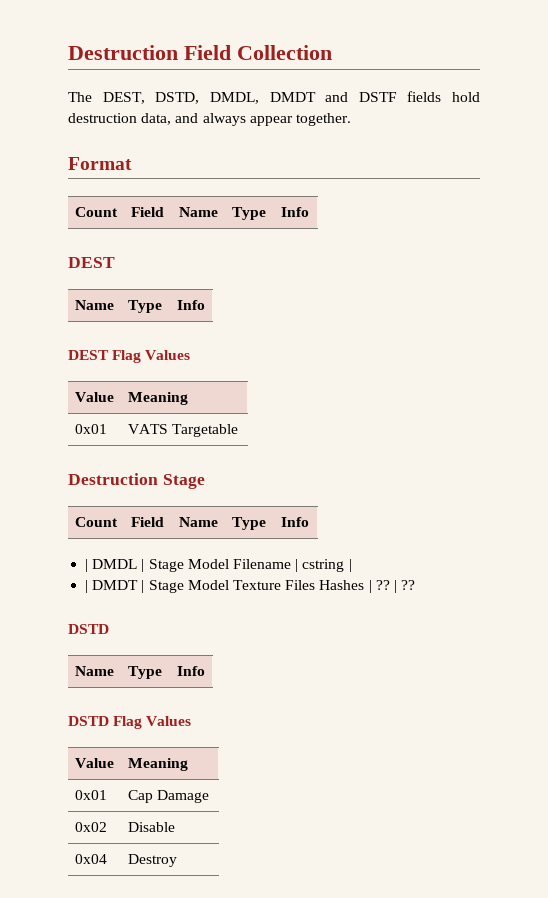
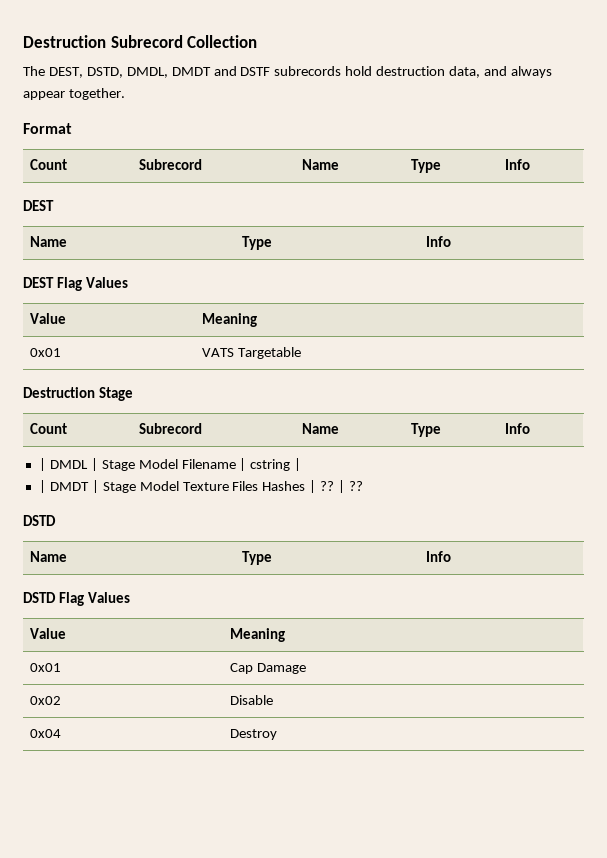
- Destruction Field Collection
+ Destruction Subrecord Collection
- The DEST, DSTD, DMDL, DMDT and DSTF fields hold destruction data, and always appear together.
+ The DEST, DSTD, DMDL, DMDT and DSTF subrecords hold destruction data, and always appear together.
  Format
- Count | Field | Name | Type | Info
+ Count | Subrecord | Name | Type | Info
  Destruction Stage
- Count | Field | Name | Type | Info
+ Count | Subrecord | Name | Type | Info

